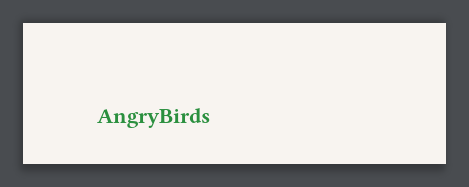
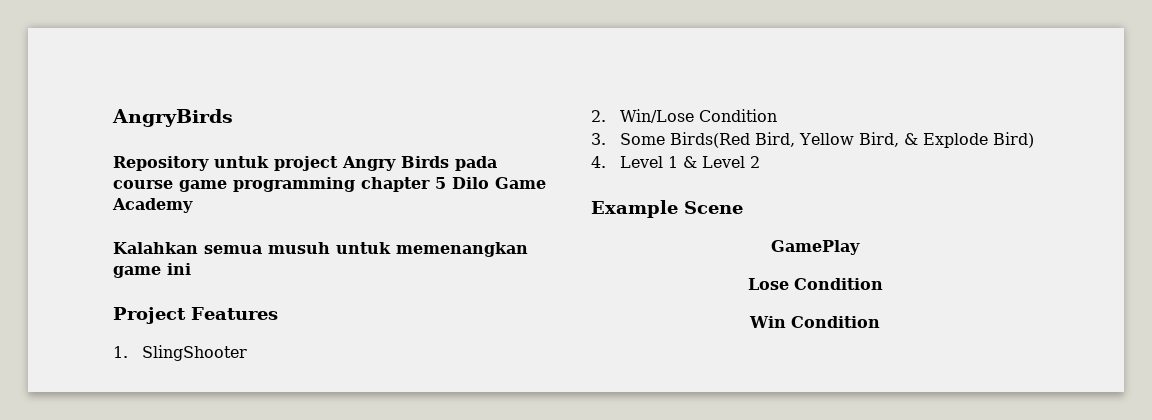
+ Repository untuk project Angry Birds pada course game programming chapter 5 Dilo Game Academy
+ Kalahkan semua musuh untuk memenangkan game ini
+ Project Features
+ 1. SlingShooter
+ 2. Win/Lose Condition
+ 3. Some Birds(Red Bird, Yellow Bird, & Explode Bird)
+ 4. Level 1 & Level 2
+ Example Scene
+ GamePlay
+ Lose Condition
+ Win Condition

